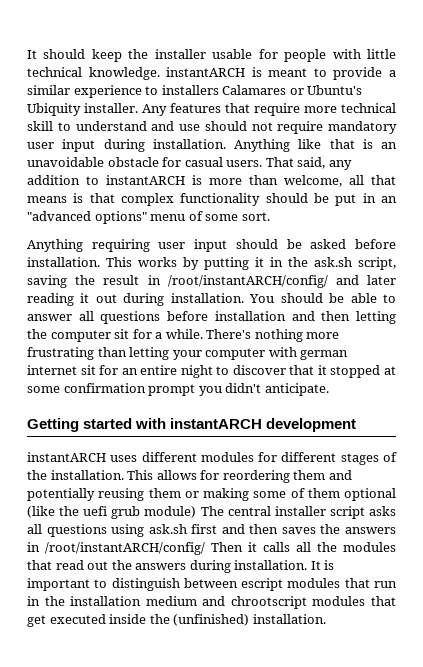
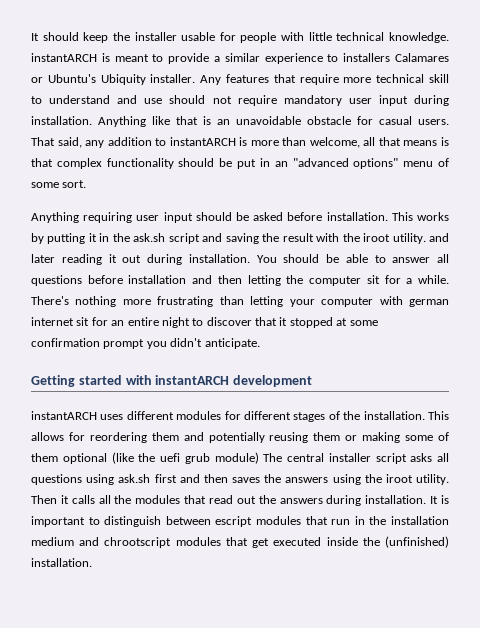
- This works by putting it in the ask.sh script, saving the result in /root/instantARCH/config/ and later reading it out during installation.
+ This works by putting it in the ask.sh script and saving the result with the iroot utility. and later reading it out during installation.
- This allows for reordering them and potentially reusing them or making some of them optional (like the uefi grub module) The central installer script asks all questions using ask.sh first and then saves the answers in /root/instantARCH/config/ Then it calls all the modules that read out the answers during installation.
+ This allows for reordering them and potentially reusing them or making some of them optional (like the uefi grub module) The central installer script asks all questions using ask.sh first and then saves the answers using the iroot utility. Then it calls all the modules that read out the answers during installation.

